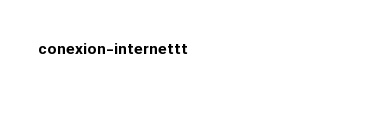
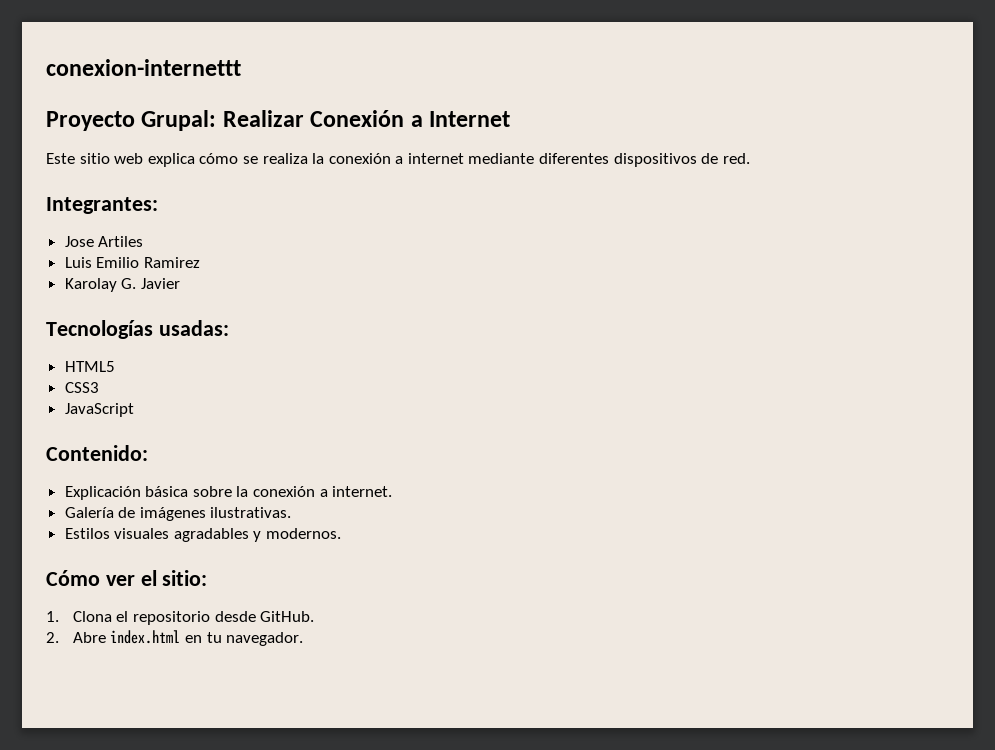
+ Proyecto Grupal: Realizar Conexión a Internet
+ Este sitio web explica cómo se realiza la conexión a internet mediante diferentes dispositivos de red.
+ Integrantes:
+ Jose Artiles
+ Luis Emilio Ramirez
+ Karolay G. Javier
+ Tecnologías usadas:
+ HTML5
+ CSS3
+ JavaScript
+ Contenido:
+ Explicación básica sobre la conexión a internet.
+ Galería de imágenes ilustrativas.
+ Estilos visuales agradables y modernos.
+ Cómo ver el sitio:
+ 1. Clona el repositorio desde GitHub.
+ 2. Abre index.html en tu navegador.

